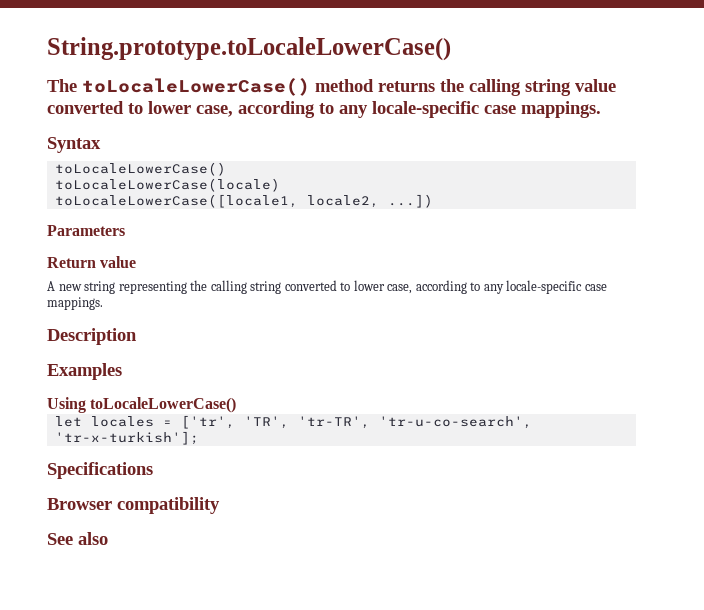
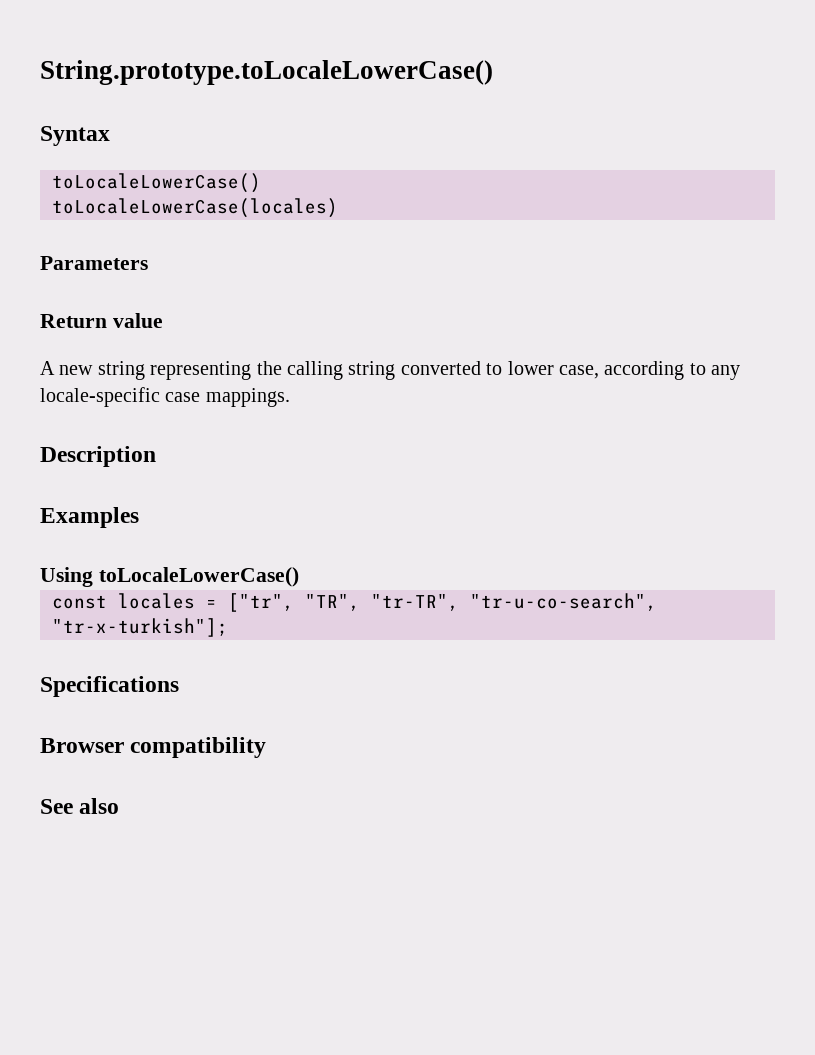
- The toLocaleLowerCase() method returns the calling string value converted to lower case, according to any locale-specific case mappings.
  Syntax
  toLocaleLowerCase()
- toLocaleLowerCase(locale)
- toLocaleLowerCase([locale1, locale2, ...])
+ toLocaleLowerCase(locales)
- let locales = ['tr', 'TR', 'tr-TR', 'tr-u-co-search', 'tr-x-turkish'];
+ const locales = ["tr", "TR", "tr-TR", "tr-u-co-search", "tr-x-turkish"];

